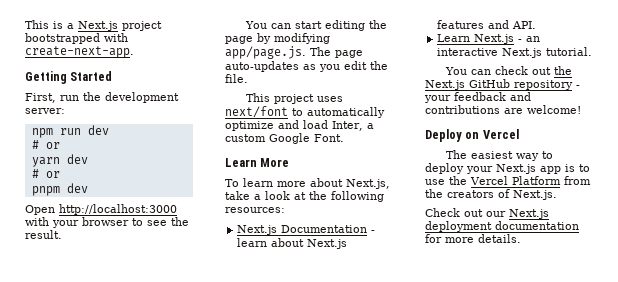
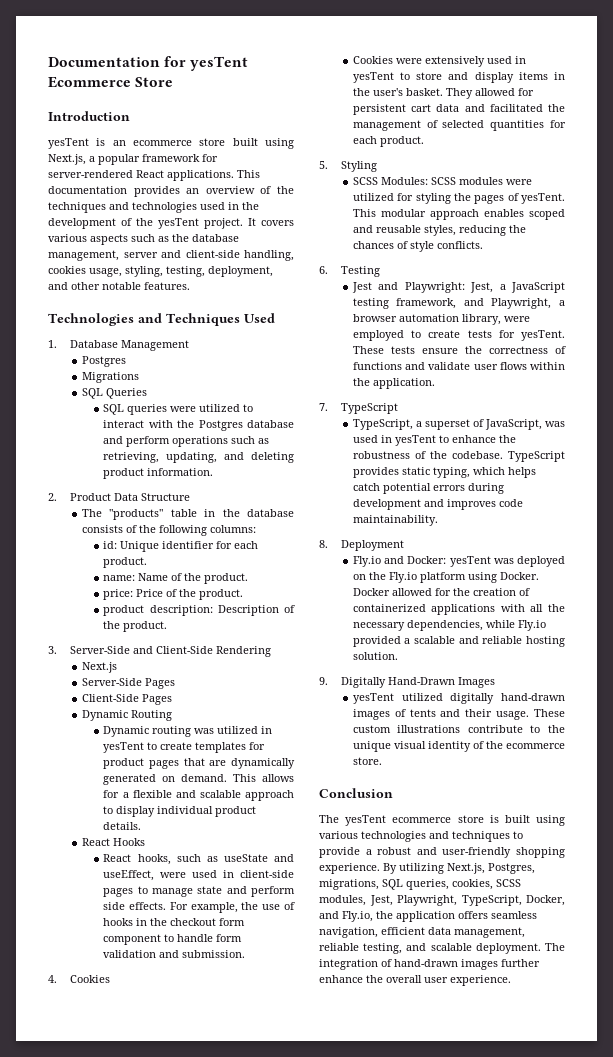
- This is a Next.js project bootstrapped with create-next-app.
- Getting Started
- First, run the development server:
- npm run dev
- # or
- yarn dev
- # or
- pnpm dev
- Open http://localhost:3000 with your browser to see the result.
- You can start editing the page by modifying app/page.js. The page auto-updates as you edit the file.
- This project uses next/font to automatically optimize and load Inter, a custom Google Font.
- Learn More
- To learn more about Next.js, take a look at the following resources:
- Next.js Documentation - learn about Next.js features and API.
- Learn Next.js - an interactive Next.js tutorial.
- You can check out the Next.js GitHub repository - your feedback and contributions are welcome!
- Deploy on Vercel
- The easiest way to deploy your Next.js app is to use the Vercel Platform from the creators of Next.js.
- Check out our Next.js deployment documentation for more details.
+ Documentation for yesTent Ecommerce Store
+ Introduction
+ yesTent is an ecommerce store built using Next.js, a popular framework for server-rendered React applications. This documentation provides an overview of the techniques and technologies used in the development of the yesTent project. It covers various aspects such as the database management, server and client-side handling, cookies usage, styling, testing, deployment, and other notable features.
+ Technologies and Techniques Used
+ 1. Database Management
+ Postgres
+ Migrations
+ SQL Queries
+ SQL queries were utilized to interact with the Postgres database and perform operations such as retrieving, updating, and deleting product information.
+ 2. Product Data Structure
+ The "products" table in the database consists of the following columns:
+ id: Unique identifier for each product.
+ name: Name of the product.
+ price: Price of the product.
+ product description: Description of the product.
+ 3. Server-Side and Client-Side Rendering
+ Next.js
+ Server-Side Pages
+ Client-Side Pages
+ Dynamic Routing
+ Dynamic routing was utilized in yesTent to create templates for product pages that are dynamically generated on demand. This allows for a flexible and scalable approach to display individual product details.
+ React Hooks
+ React hooks, such as useState and useEffect, were used in client-side pages to manage state and perform side effects. For example, the use of hooks in the checkout form component to handle form validation and submission.
+ 4. Cookies
+ Cookies were extensively used in yesTent to store and display items in the user's basket. They allowed for persistent cart data and facilitated the management of selected quantities for each product.
+ 5. Styling
+ SCSS Modules: SCSS modules were utilized for styling the pages of yesTent. This modular approach enables scoped and reusable styles, reducing the chances of style conflicts.
+ 6. Testing
+ Jest and Playwright: Jest, a JavaScript testing framework, and Playwright, a browser automation library, were employed to create tests for yesTent. These tests ensure the correctness of functions and validate user flows within the application.
+ 7. TypeScript
+ TypeScript, a superset of JavaScript, was used in yesTent to enhance the robustness of the codebase. TypeScript provides static typing, which helps catch potential errors during development and improves code maintainability.
+ 8. Deployment
+ Fly.io and Docker: yesTent was deployed on the Fly.io platform using Docker. Docker allowed for the creation of containerized applications with all the necessary dependencies, while Fly.io provided a scalable and reliable hosting solution.
+ 9. Digitally Hand-Drawn Images
+ yesTent utilized digitally hand-drawn images of tents and their usage. These custom illustrations contribute to the unique visual identity of the ecommerce store.
+ Conclusion
+ The yesTent ecommerce store is built using various technologies and techniques to provide a robust and user-friendly shopping experience. By utilizing Next.js, Postgres, migrations, SQL queries, cookies, SCSS modules, Jest, Playwright, TypeScript, Docker, and Fly.io, the application offers seamless navigation, efficient data management, reliable testing, and scalable deployment. The integration of hand-drawn images further enhance the overall user experience.

